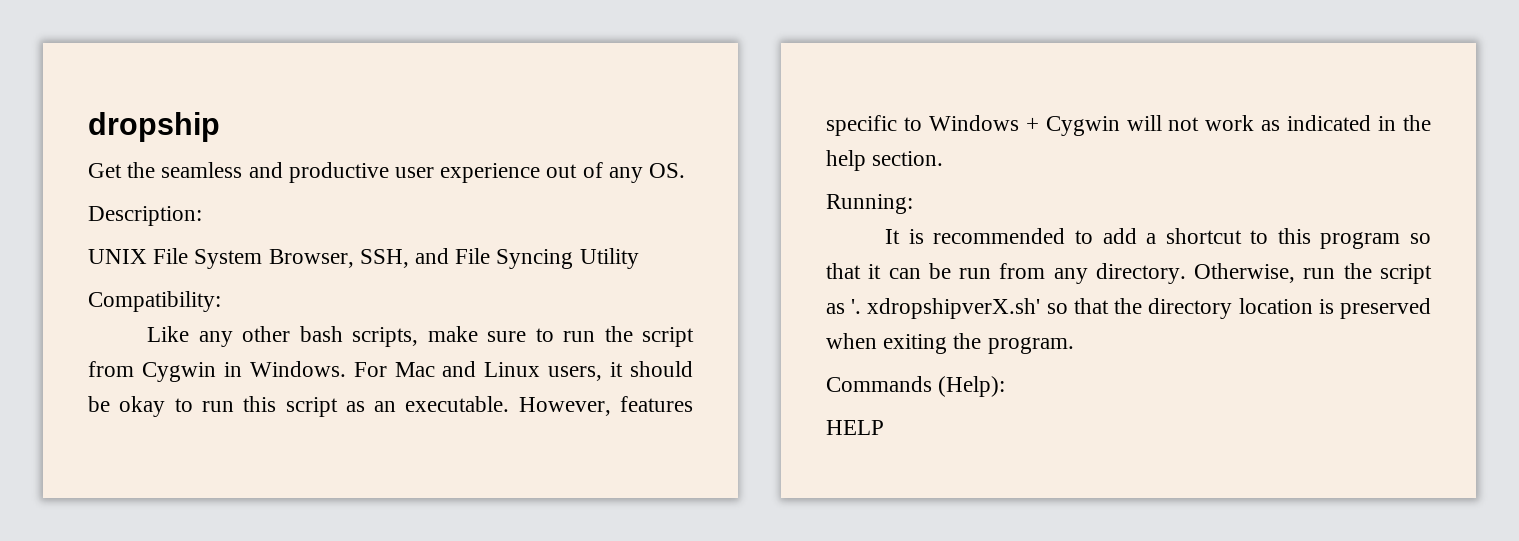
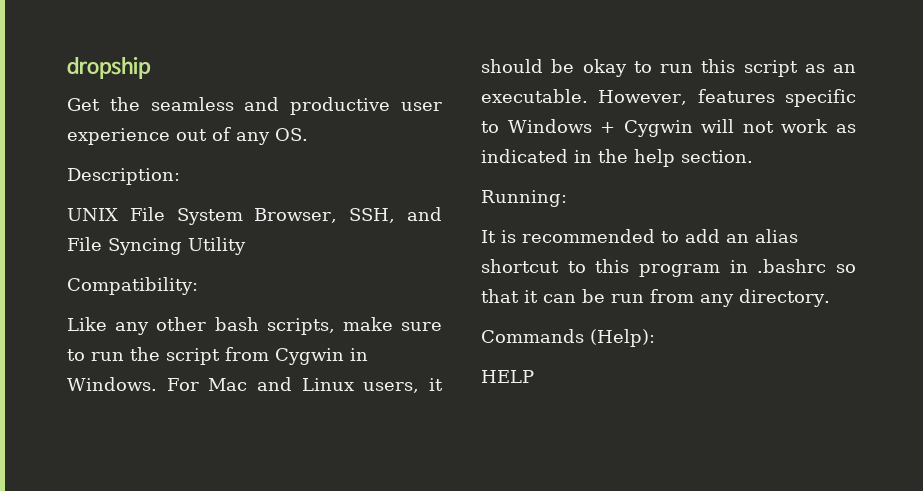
- It is recommended to add a shortcut to this program so that it can be run from any directory. Otherwise, run the script as '. xdropshipverX.sh' so that the directory location is preserved when exiting the program.
+ It is recommended to add an alias shortcut to this program in .bashrc so that it can be run from any directory.

